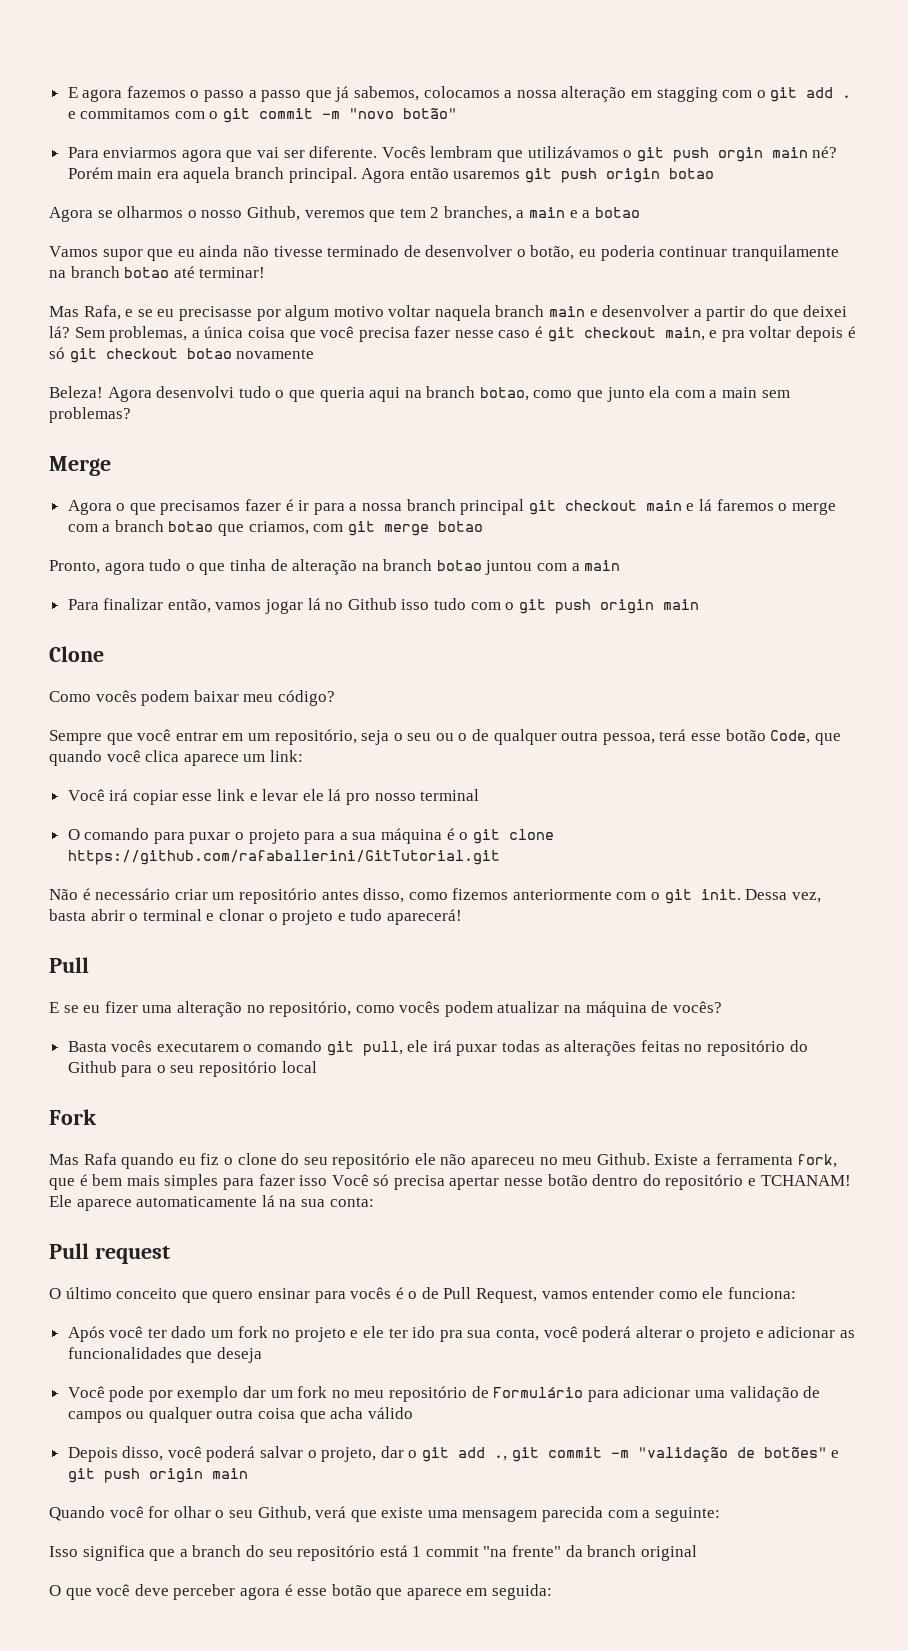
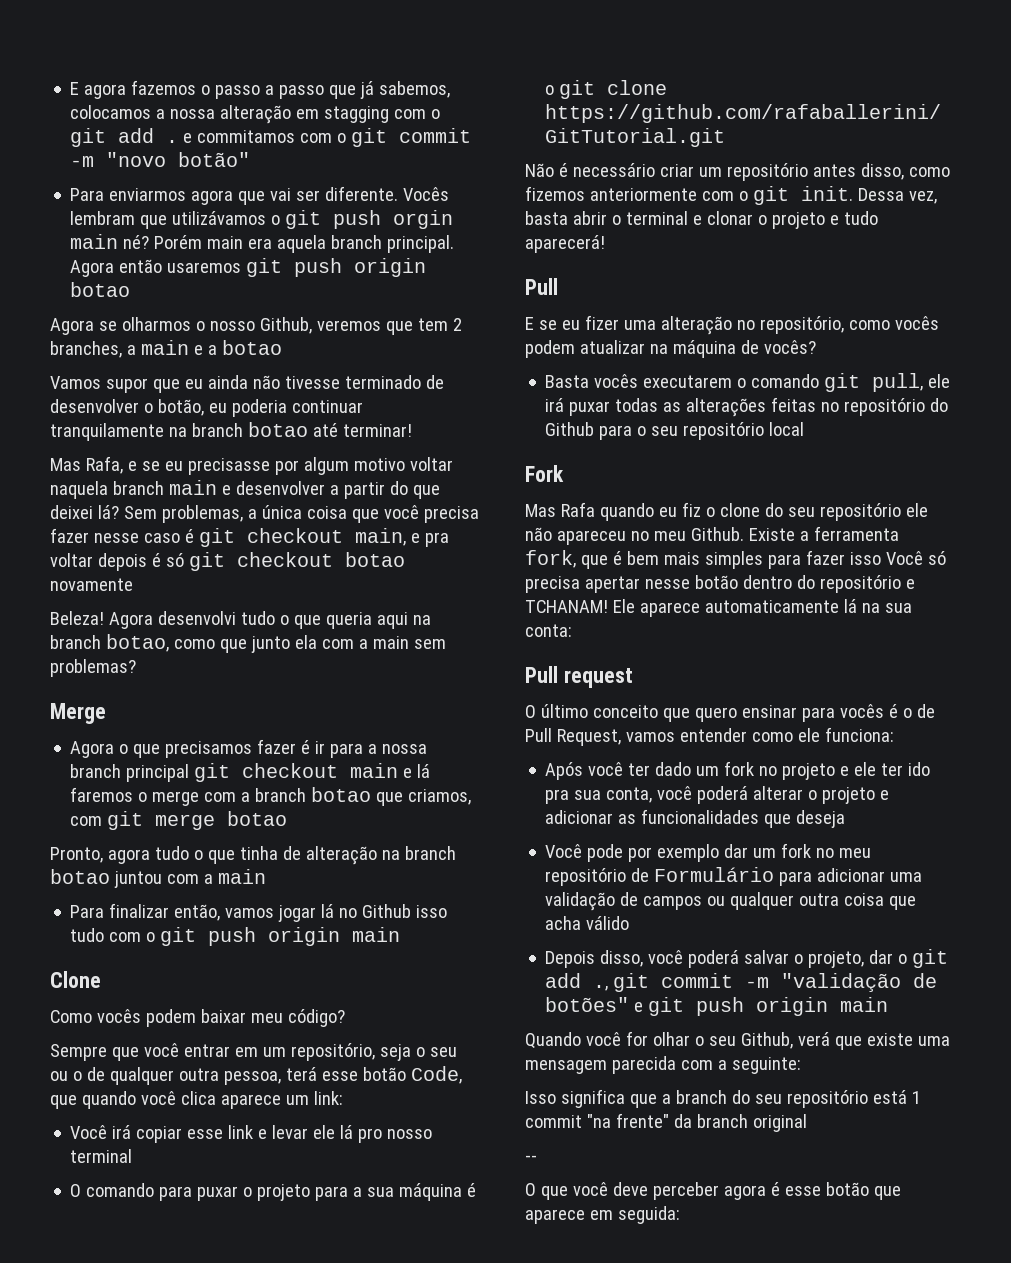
+ --

